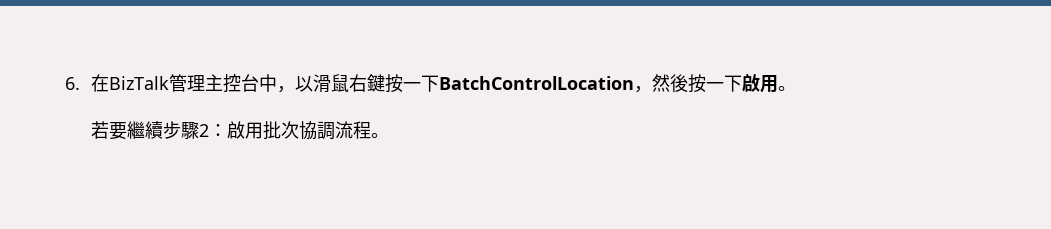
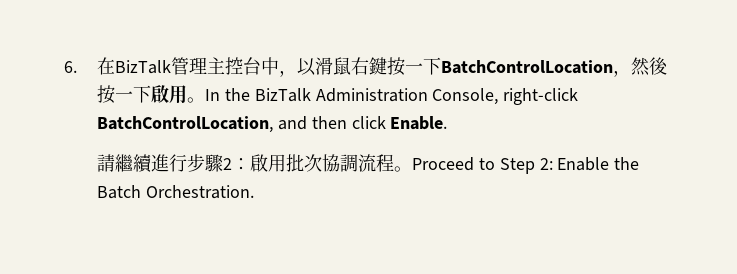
- 6.在BizTalk管理主控台中，以滑鼠右鍵按一下BatchControlLocation，然後按一下啟用。
- 若要繼續步驟2：啟用批次協調流程。
+ 6.在BizTalk管理主控台中，以滑鼠右鍵按一下BatchControlLocation，然後按一下啟用。In the BizTalk Administration Console, right-click BatchControlLocation, and then click Enable.
+ 請繼續進行步驟2：啟用批次協調流程。
+ Proceed to Step 2: Enable the Batch Orchestration.

